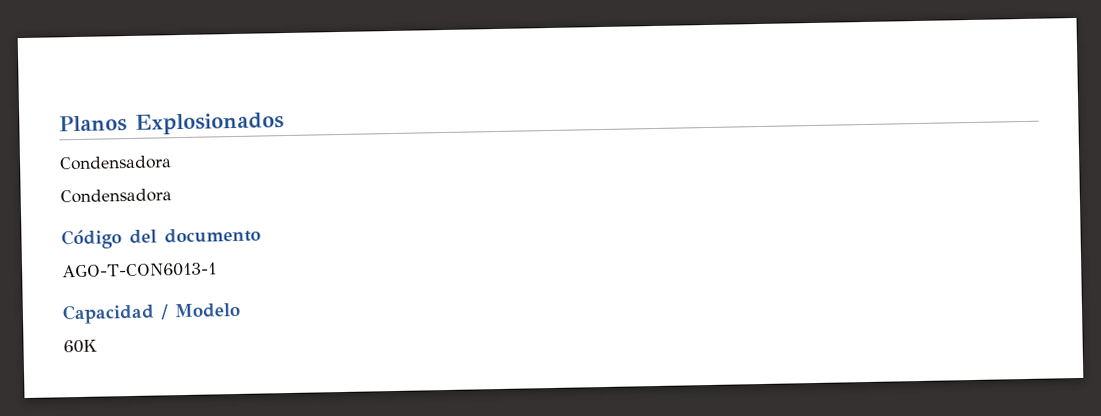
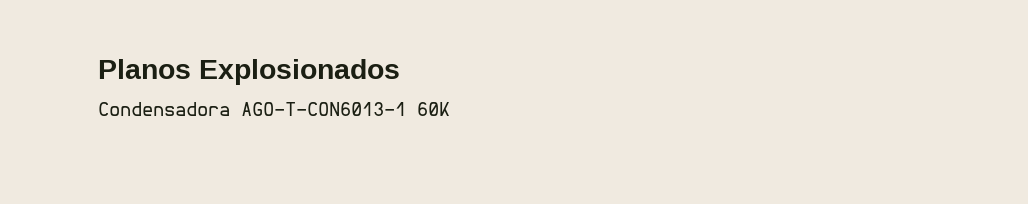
  Planos Explosionados
- Condensadora
- Condensadora
- Código del documento
- AGO-T-CON6013-1
- Capacidad / Modelo
- 60K
+ Condensadora AGO-T-CON6013-1 60K

